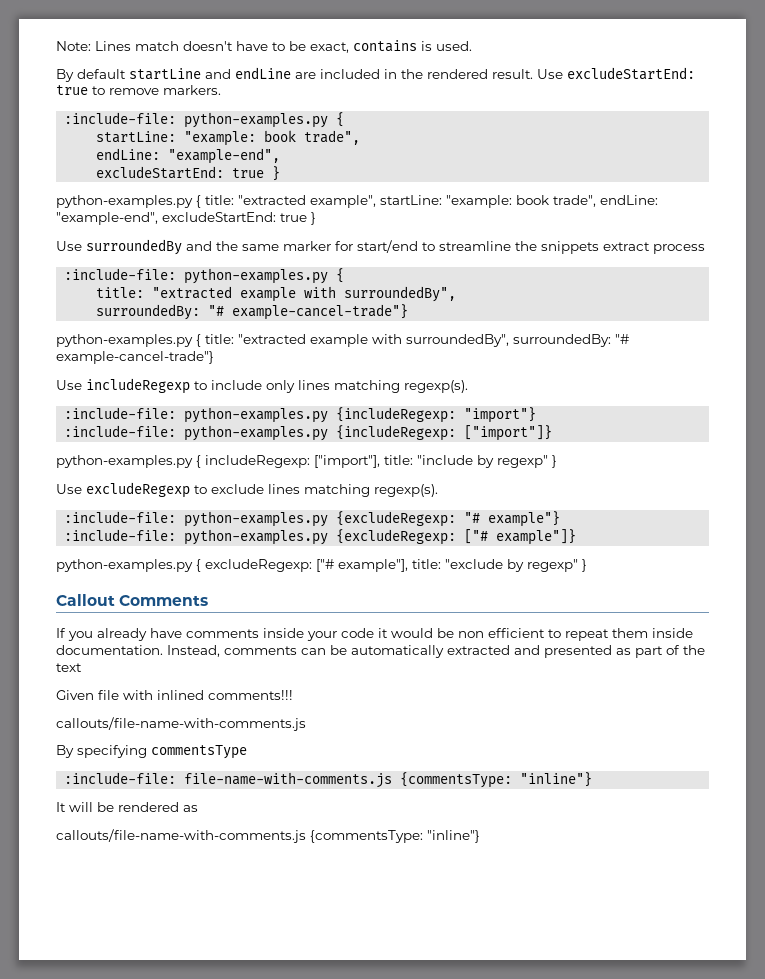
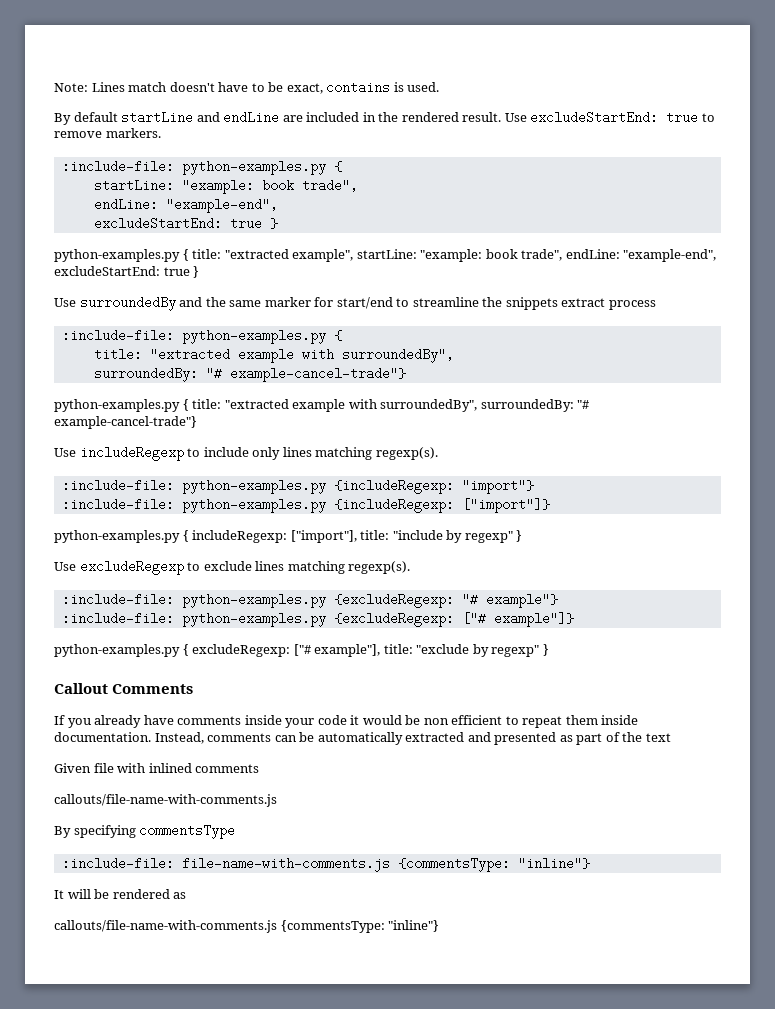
- Given file with inlined comments!!!
+ Given file with inlined comments

